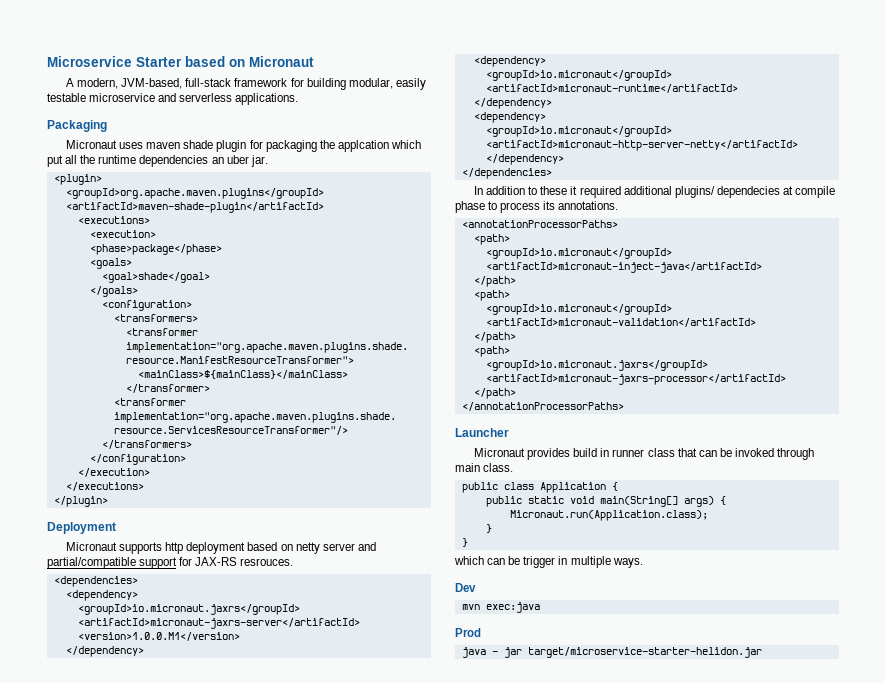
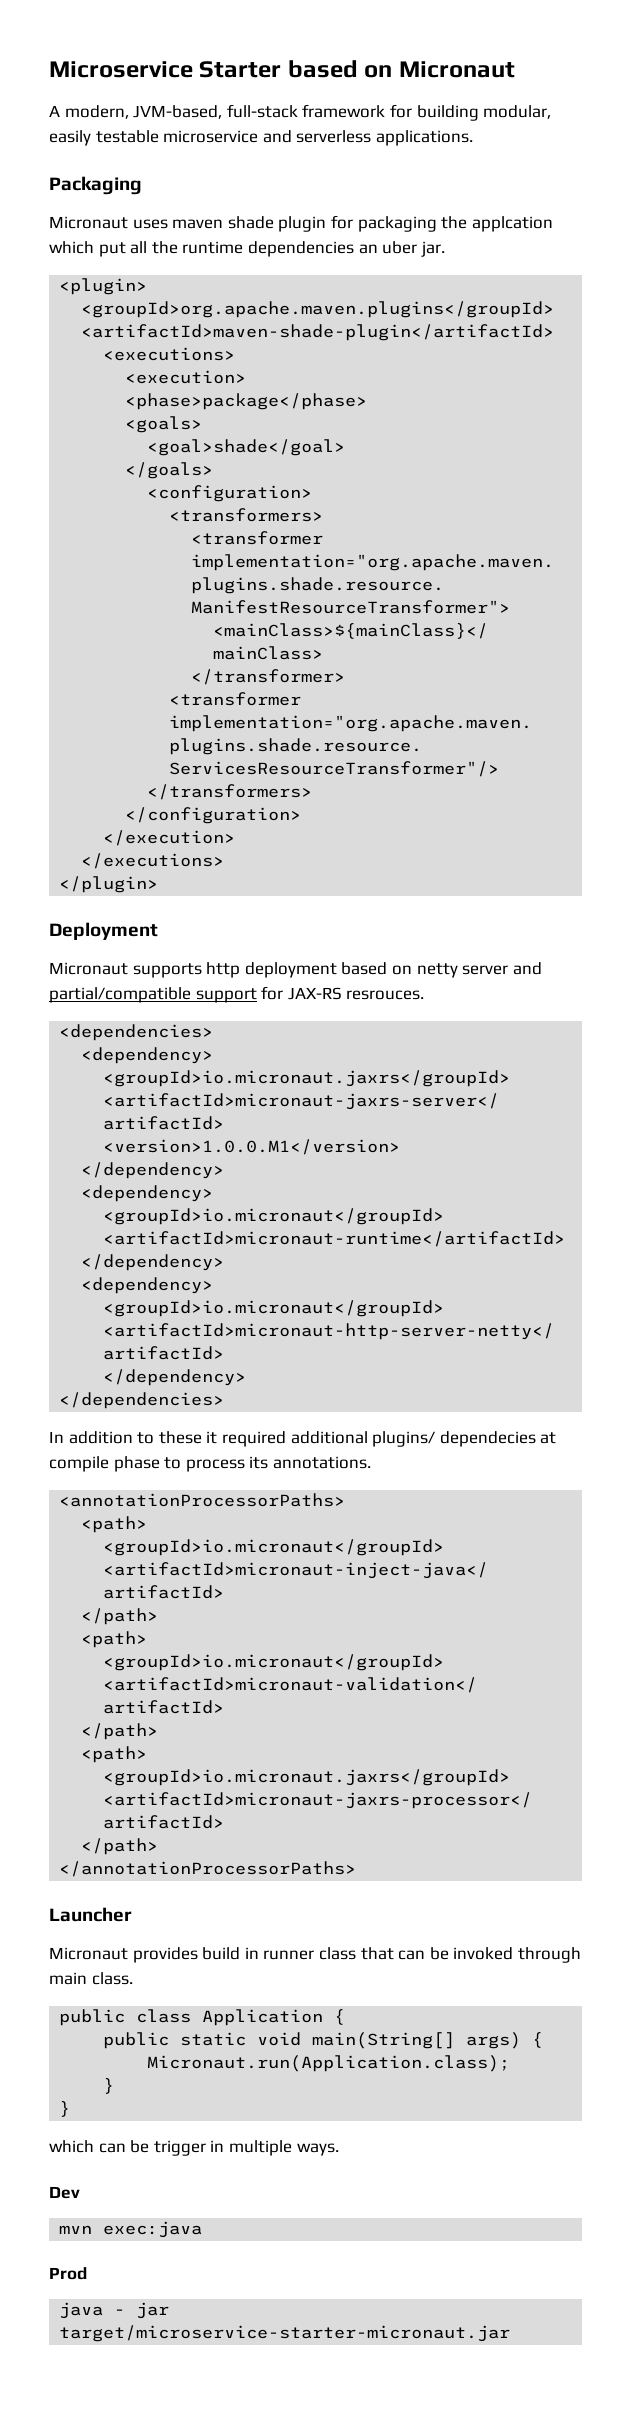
- java - jar target/microservice-starter-helidon.jar
+ java - jar target/microservice-starter-micronaut.jar

